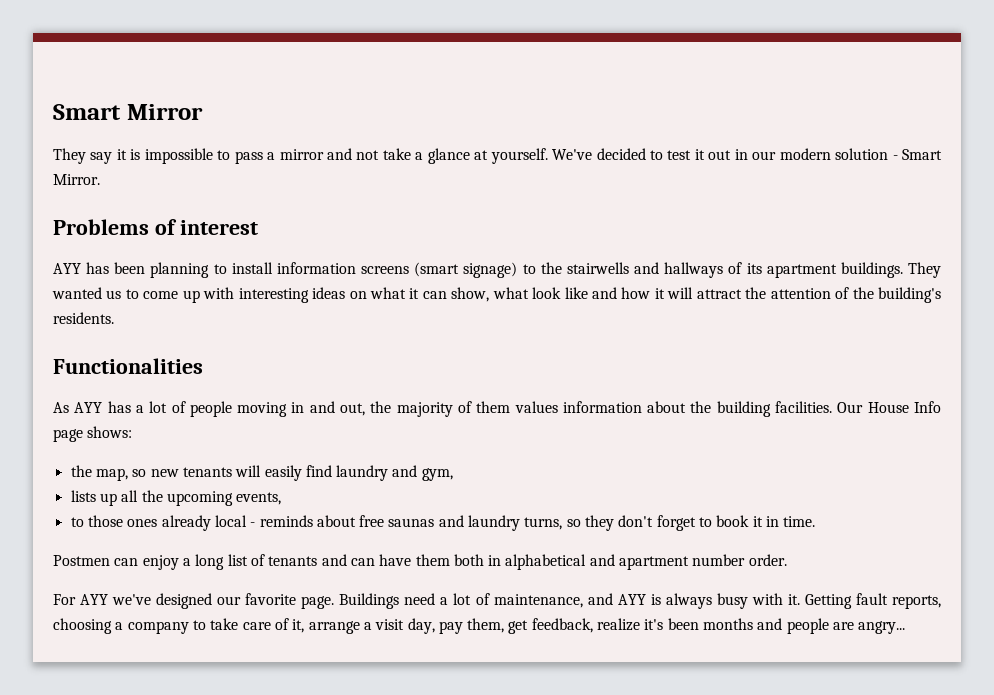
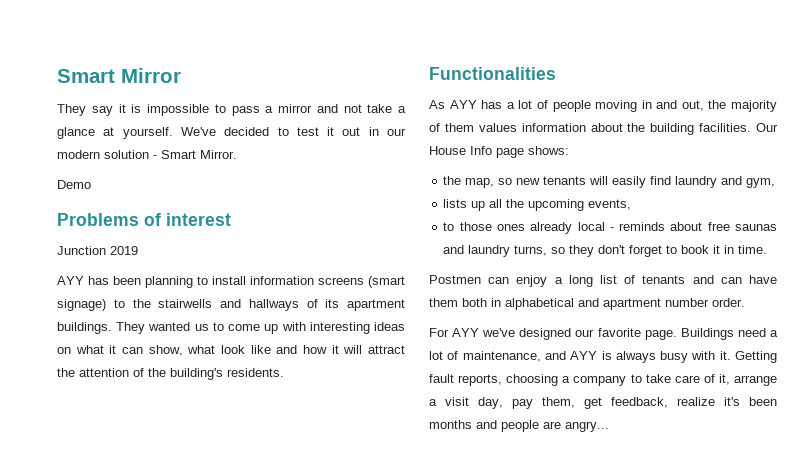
+ Demo
+ Junction 2019

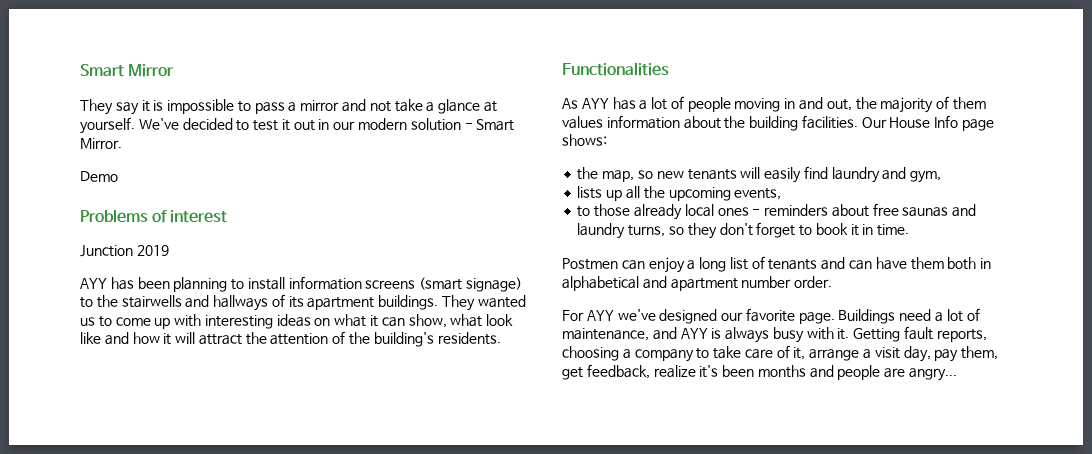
- to those ones already local - reminds about free saunas and laundry turns, so they don't forget to book it in time.
+ to those already local ones - reminders about free saunas and laundry turns, so they don't forget to book it in time.

